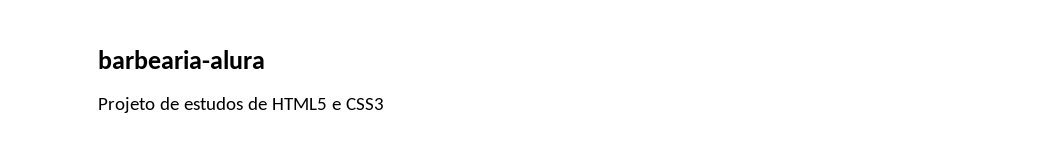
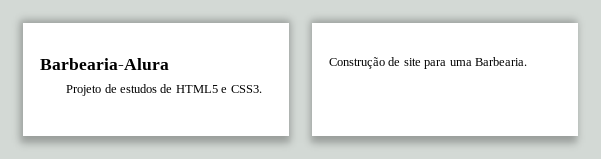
- barbearia-alura
+ Barbearia-Alura
- Projeto de estudos de HTML5 e CSS3
+ Projeto de estudos de HTML5 e CSS3. Construção de site para uma Barbearia.

